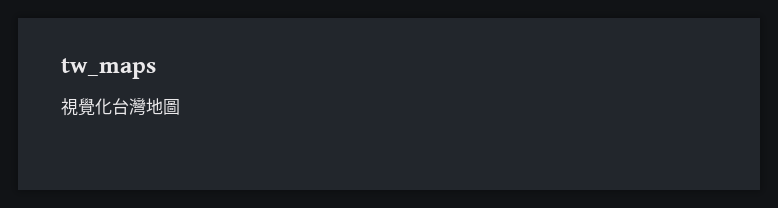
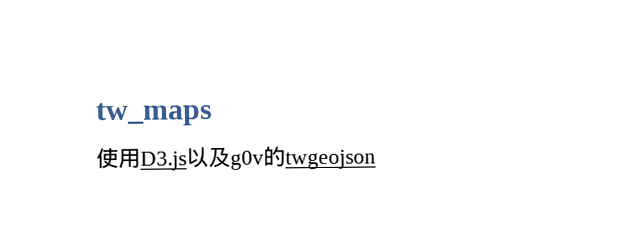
- 視覺化台灣地圖
+ 使用D3.js以及g0v的twgeojson

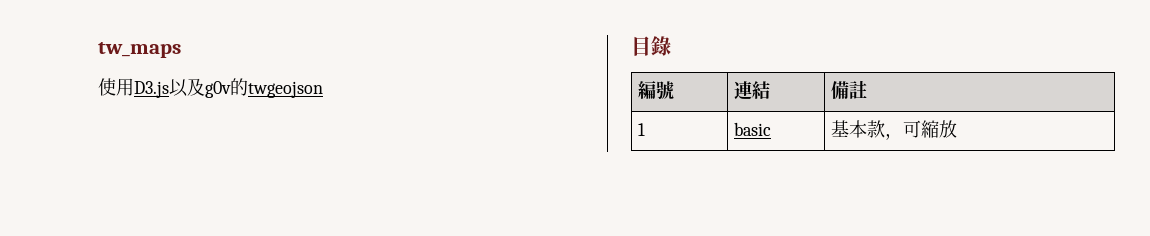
+ 目錄
+ 編號 | 連結 | 備註
+ 1 | basic | 基本款，可縮放

